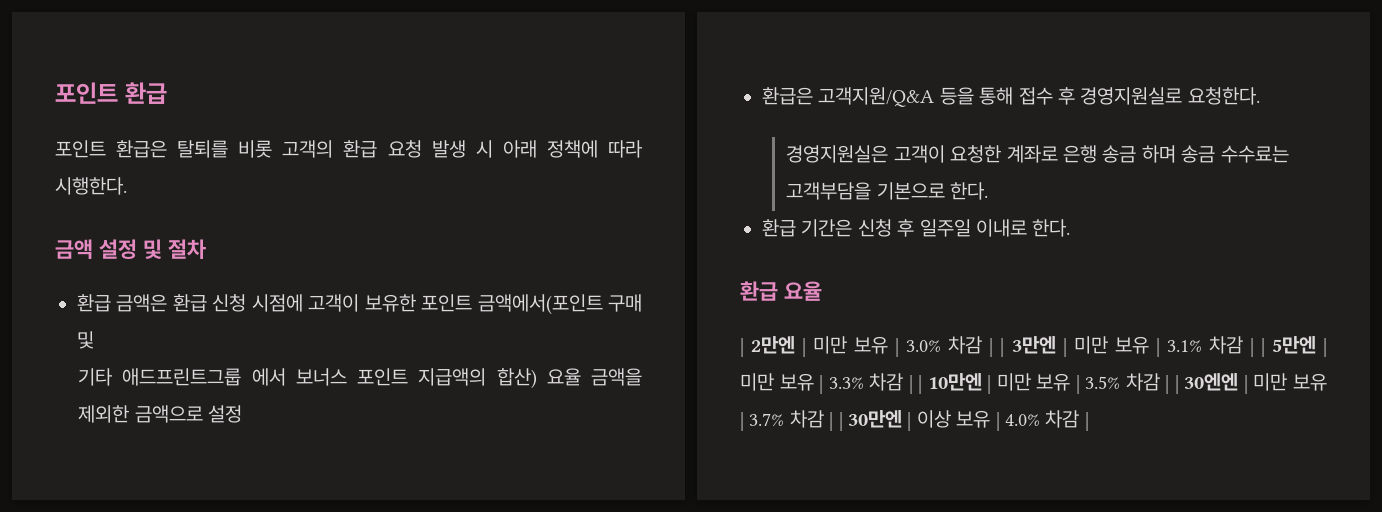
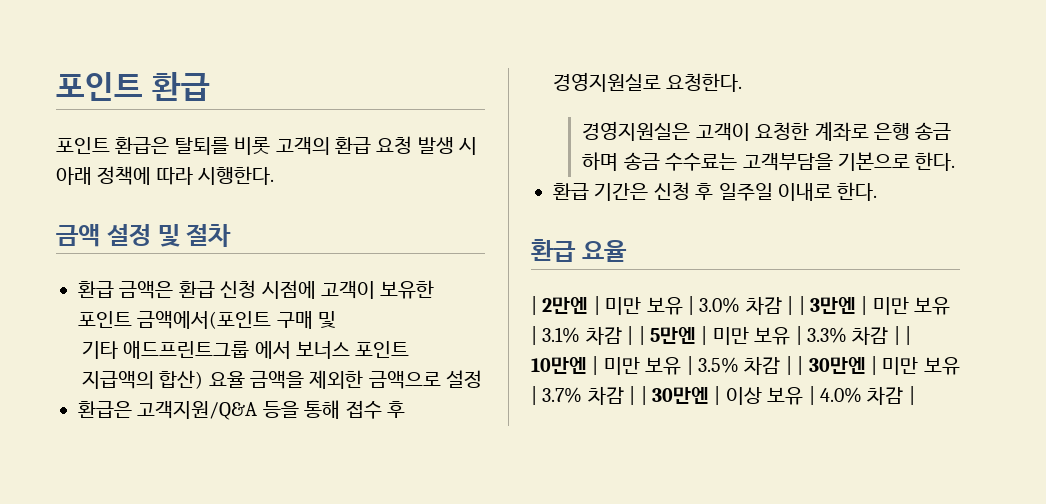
- | 2만엔 | 미만 보유 | 3.0% 차감 | | 3만엔 | 미만 보유 | 3.1% 차감 | | 5만엔 | 미만 보유 | 3.3% 차감 | | 10만엔 | 미만 보유 | 3.5% 차감 | | 30엔엔 | 미만 보유 | 3.7% 차감 | | 30만엔 | 이상 보유 | 4.0% 차감 |
+ | 2만엔 | 미만 보유 | 3.0% 차감 | | 3만엔 | 미만 보유 | 3.1% 차감 | | 5만엔 | 미만 보유 | 3.3% 차감 | | 10만엔 | 미만 보유 | 3.5% 차감 | | 30만엔 | 미만 보유 | 3.7% 차감 | | 30만엔 | 이상 보유 | 4.0% 차감 |

